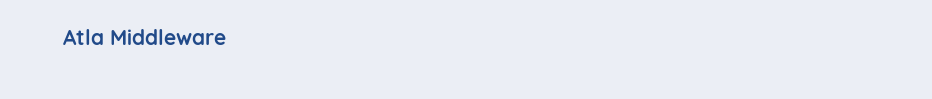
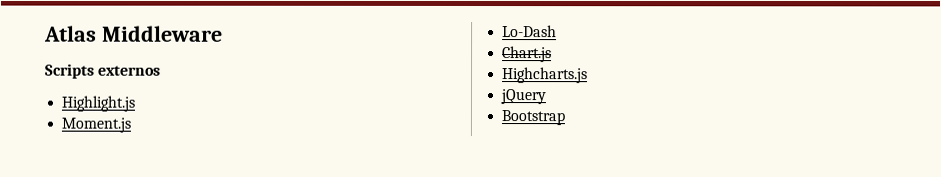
- Atla Middleware
+ Atlas Middleware
+ Scripts externos
+ Highlight.js
+ Moment.js
+ Lo-Dash
+ Chart.js
+ Highcharts.js
+ jQuery
+ Bootstrap

